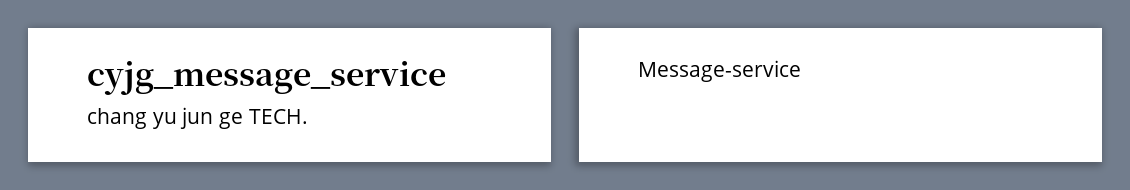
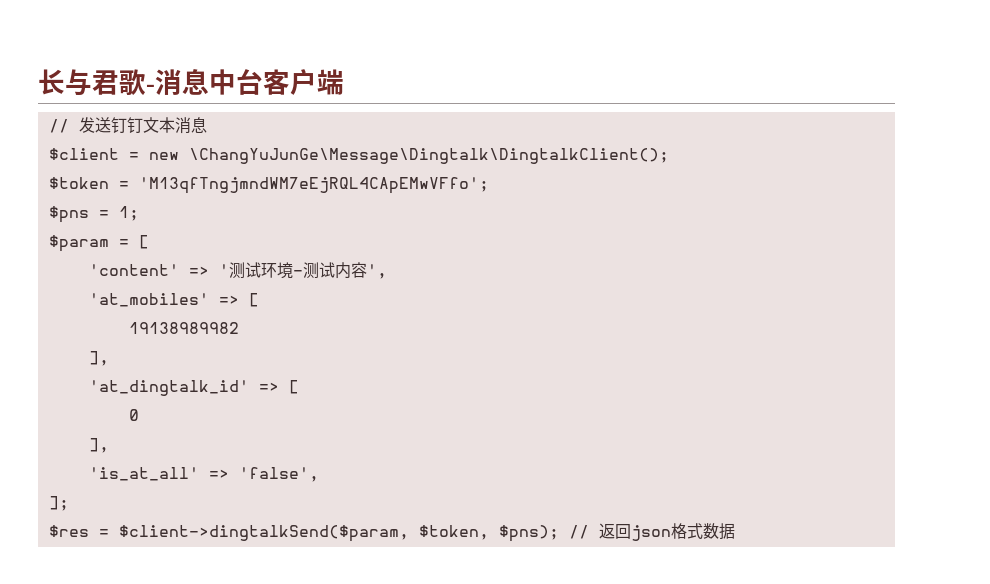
- cyjg_message_service
- chang yu jun ge TECH. Message-service
+ 长与君歌-消息中台客户端
+ // 发送钉钉文本消息
+ $client = new \ChangYuJunGe\Message\Dingtalk\DingtalkClient();
+ $token = 'M13qfTngjmndWM7eEjRQL4CApEMwVFfo';
+ $pns = 1;
+ $param = [
+ 'content' => '测试环境-测试内容',
+ 'at_mobiles' => [
+ 19138989982
+ ],
+ 'at_dingtalk_id' => [
+ 0
+ ],
+ 'is_at_all' => 'false',
+ ];
+ $res = $client->dingtalkSend($param, $token, $pns); // 返回json格式数据

